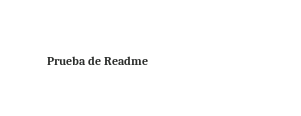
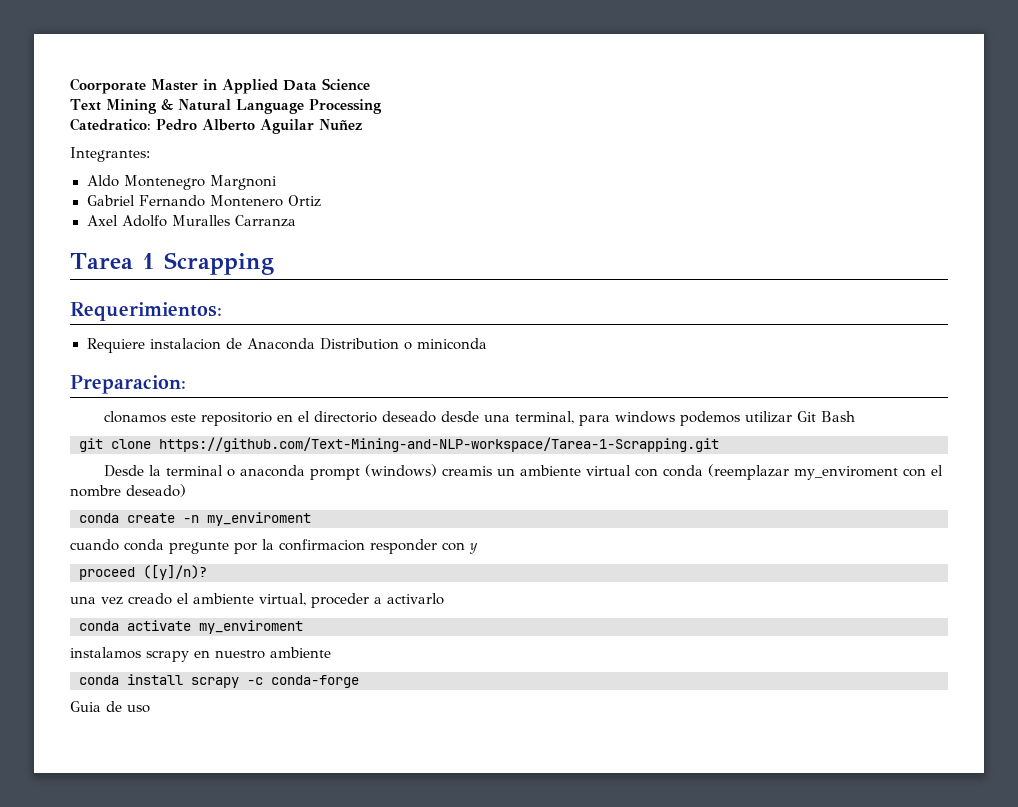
- Prueba de Readme
+ Coorporate Master in Applied Data Science
+ Text Mining & Natural Language Processing
+ Catedratico: Pedro Alberto Aguilar Nuñez
+ Integrantes:
+ Aldo Montenegro Margnoni
+ Gabriel Fernando Montenero Ortiz
+ Axel Adolfo Muralles Carranza
+ Tarea 1 Scrapping
+ Requerimientos:
+ Requiere instalacion de Anaconda Distribution o miniconda
+ Preparacion:
+ clonamos este repositorio en el directorio deseado desde una terminal, para windows podemos utilizar Git Bash
+ git clone https://github.com/Text-Mining-and-NLP-workspace/Tarea-1-Scrapping.git
+ Desde la terminal o anaconda prompt (windows) creamis un ambiente virtual con conda (reemplazar my_enviroment con el nombre deseado)
+ conda create -n my_enviroment
+ cuando conda pregunte por la confirmacion responder con y
+ proceed ([y]/n)?
+ una vez creado el ambiente virtual, proceder a activarlo
+ conda activate my_enviroment
+ instalamos scrapy en nuestro ambiente
+ conda install scrapy -c conda-forge
+ Guia de uso

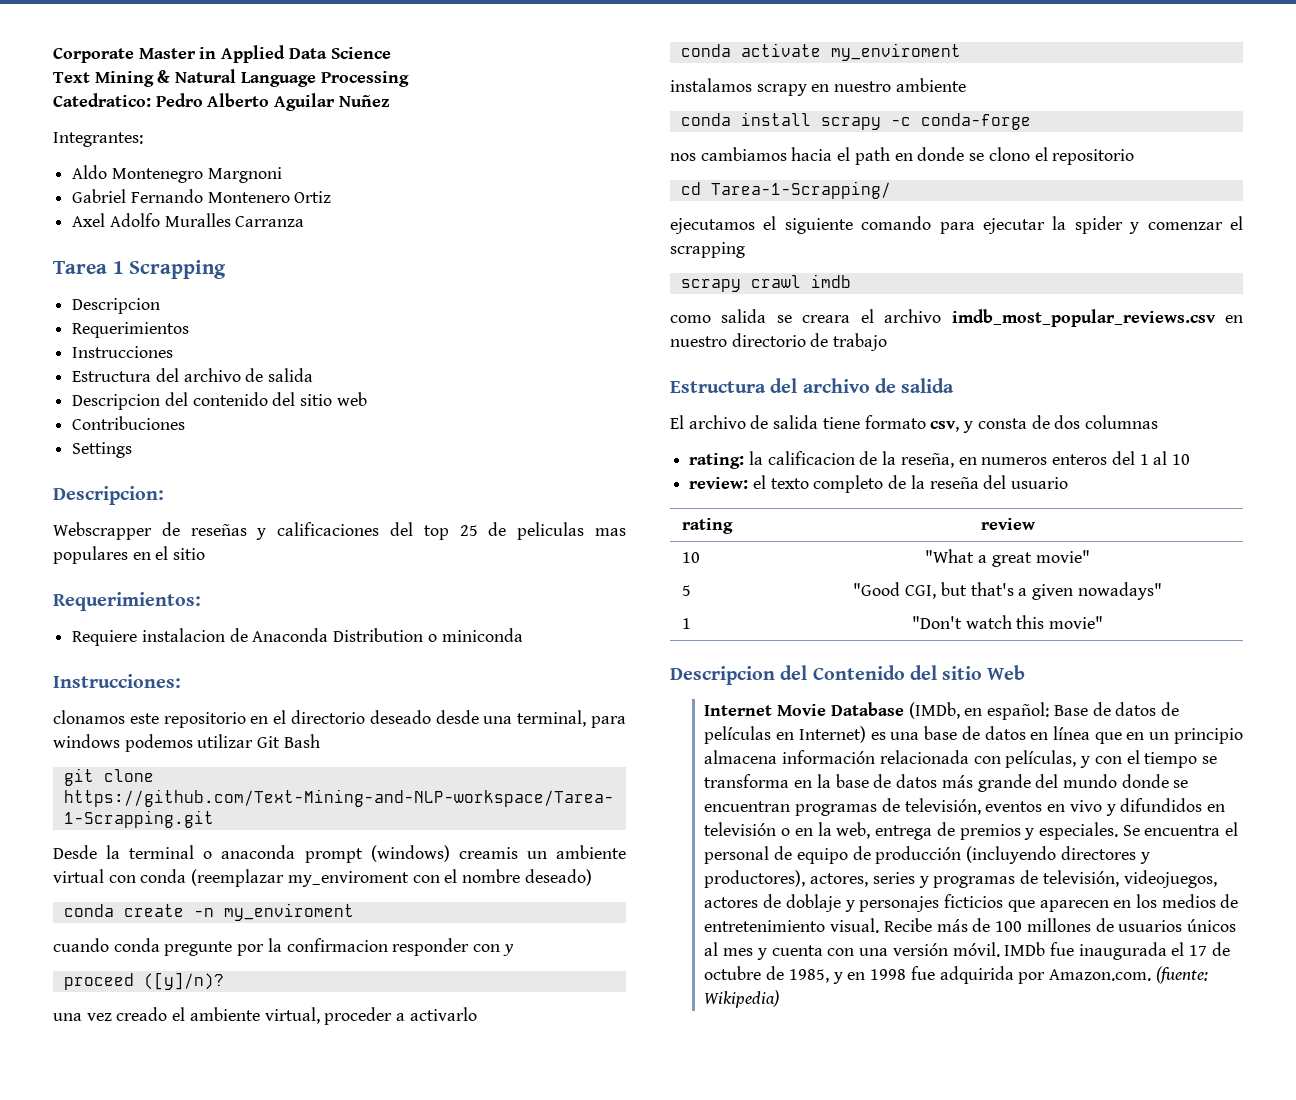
- Coorporate Master in Applied Data Science
+ Corporate Master in Applied Data Science
  Tarea 1 Scrapping
+ Descripcion
+ Requerimientos
+ Instrucciones
+ Estructura del archivo de salida
+ Descripcion del contenido del sitio web
+ Contribuciones
+ Settings
+ Descripcion:
+ Webscrapper de reseñas y calificaciones del top 25 de peliculas mas populares en el sitio
- Preparacion:
+ Instrucciones:
- Guia de uso
+ nos cambiamos hacia el path en donde se clono el repositorio
+ cd Tarea-1-Scrapping/
+ ejecutamos el siguiente comando para ejecutar la spider y comenzar el scrapping
+ scrapy crawl imdb
+ como salida se creara el archivo imdb_most_popular_reviews.csv en nuestro directorio de trabajo
+ Estructura del archivo de salida
+ El archivo de salida tiene formato csv, y consta de dos columnas
+ rating: la calificacion de la reseña, en numeros enteros del 1 al 10
+ review: el texto completo de la reseña del usuario
+ rating | review
+ 10 | "What a great movie"
+ 5 | "Good CGI, but that's a given nowadays"
+ 1 | "Don't watch this movie"
+ Descripcion del Contenido del sitio Web
+ Internet Movie Database (IMDb, en español: Base de datos de películas en Internet) es una base de datos en línea que en un principio almacena información relacionada con películas, y con el tiempo se transforma en la base de datos más grande del mundo donde se encuentran programas de televisión, eventos en vivo y difundidos en televisión o en la web, entrega de premios y especiales. Se encuentra el personal de equipo de producción (incluyendo directores y productores), actores, series y programas de televisión, videojuegos, actores de doblaje y personajes ficticios que aparecen en los medios de entretenimiento visual. Recibe más de 100 millones de usuarios únicos al mes y cuenta con una versión móvil. IMDb fue inaugurada el 17 de octubre de 1985, y en 1998 fue adquirida por Amazon.com. (fuente: Wikipedia)

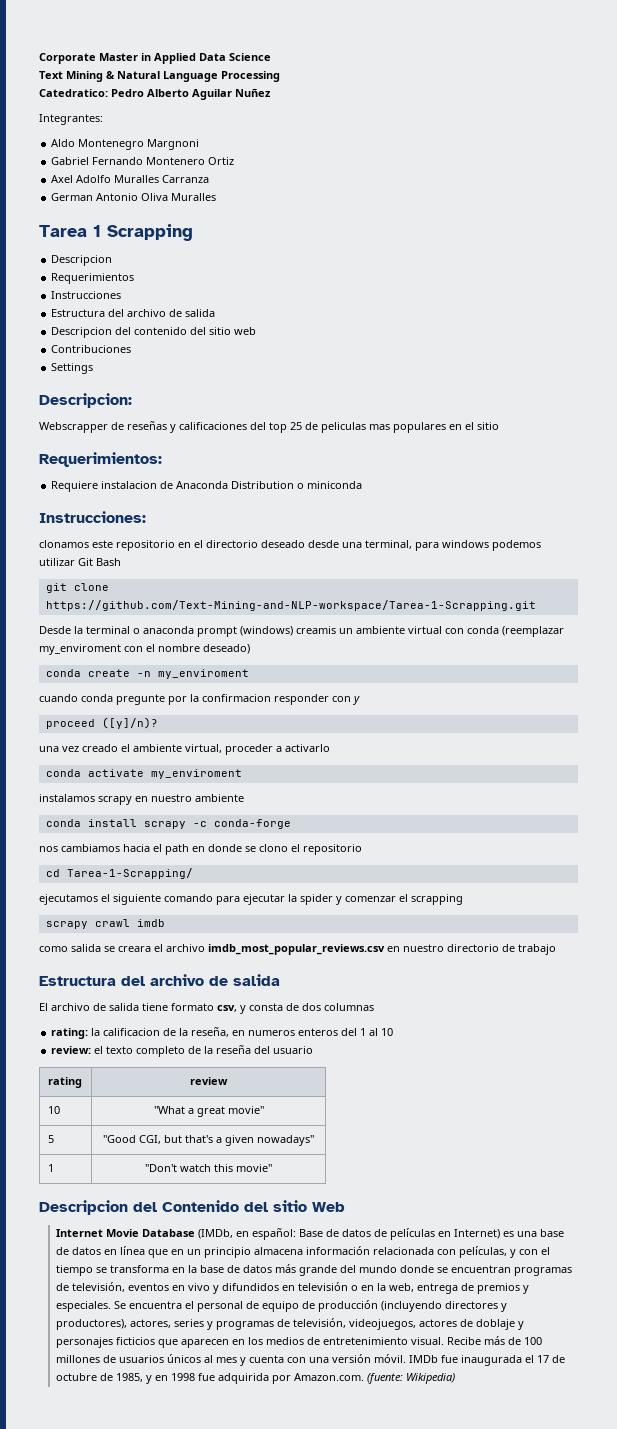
+ German Antonio Oliva Muralles

